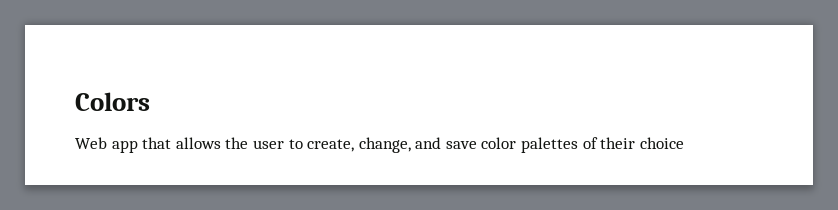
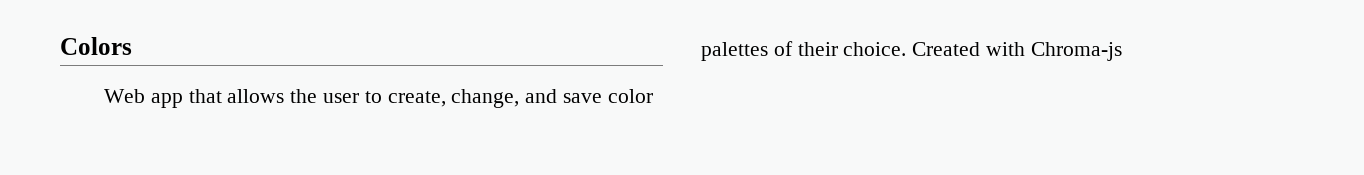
- Web app that allows the user to create, change, and save color palettes of their choice
+ Web app that allows the user to create, change, and save color palettes of their choice. Created with Chroma-js

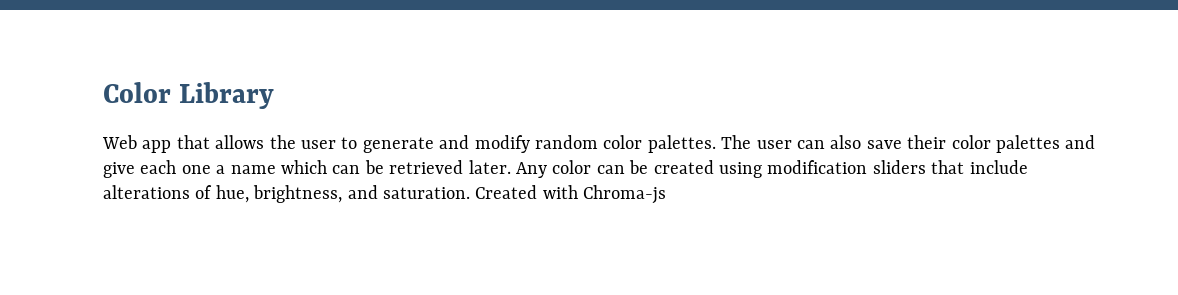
- Colors
+ Color Library
- Web app that allows the user to create, change, and save color palettes of their choice.
+ Web app that allows the user to generate and modify random color palettes. The user can also save their color palettes and give each one a name which can be retrieved later. Any color can be created using modification sliders that include alterations of hue, brightness, and saturation.

